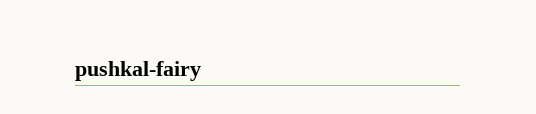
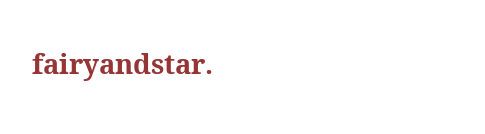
- pushkal-fairy
+ fairyandstar.

